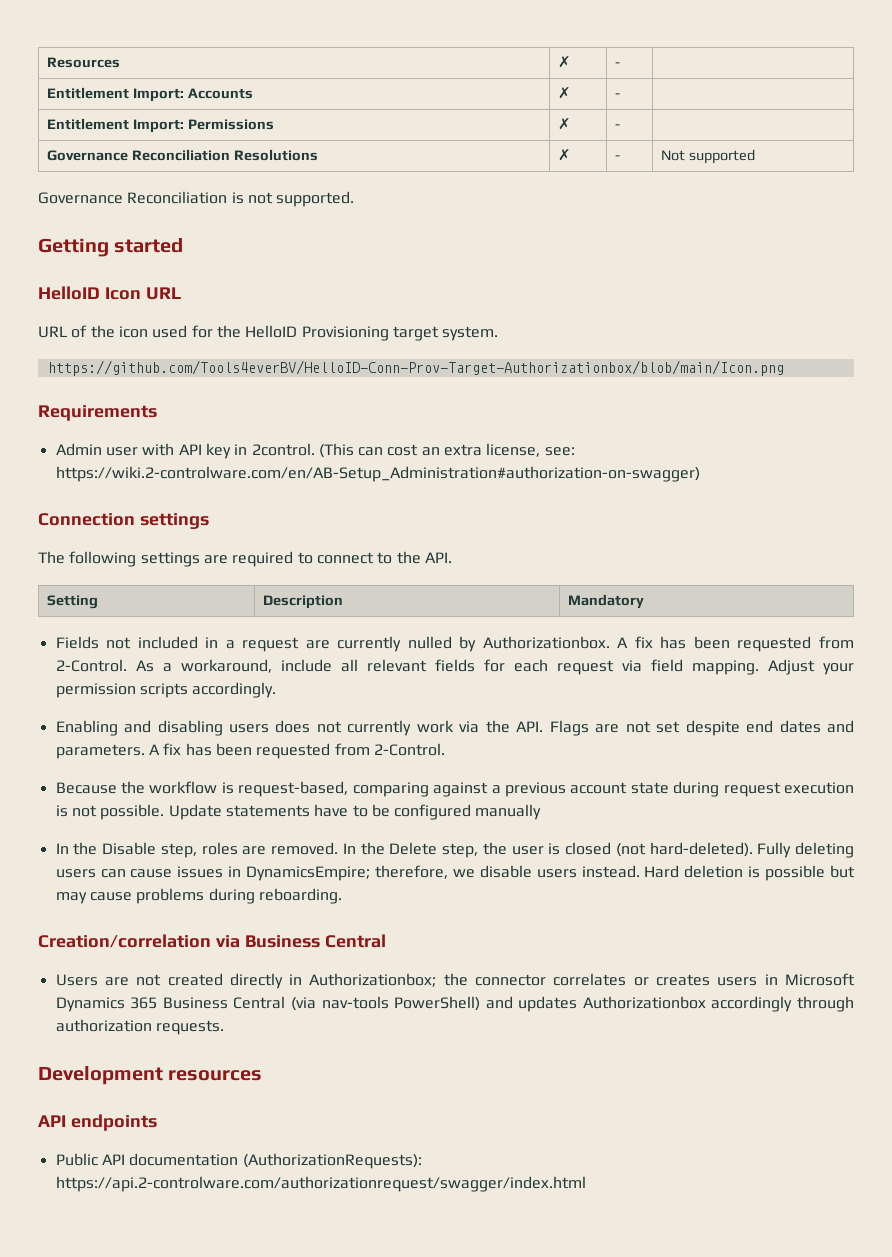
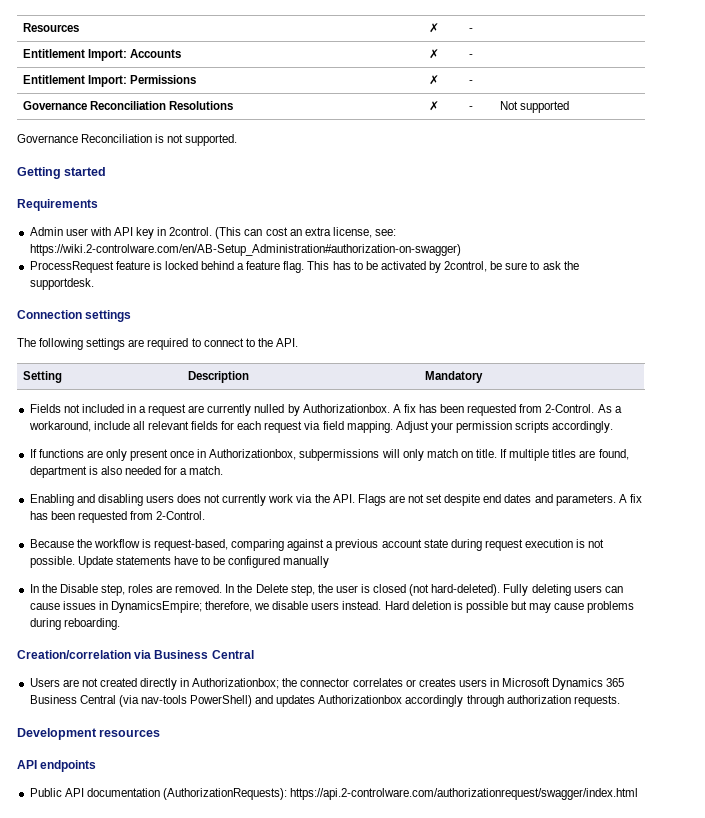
- HelloID Icon URL
- URL of the icon used for the HelloID Provisioning target system.
- https://github.com/Tools4everBV/HelloID-Conn-Prov-Target-Authorizationbox/blob/main/Icon.png
+ ProcessRequest feature is locked behind a feature flag. This has to be activated by 2control, be sure to ask the supportdesk.
+ If functions are only present once in Authorizationbox, subpermissions will only match on title. If multiple titles are found, department is also needed for a match.

